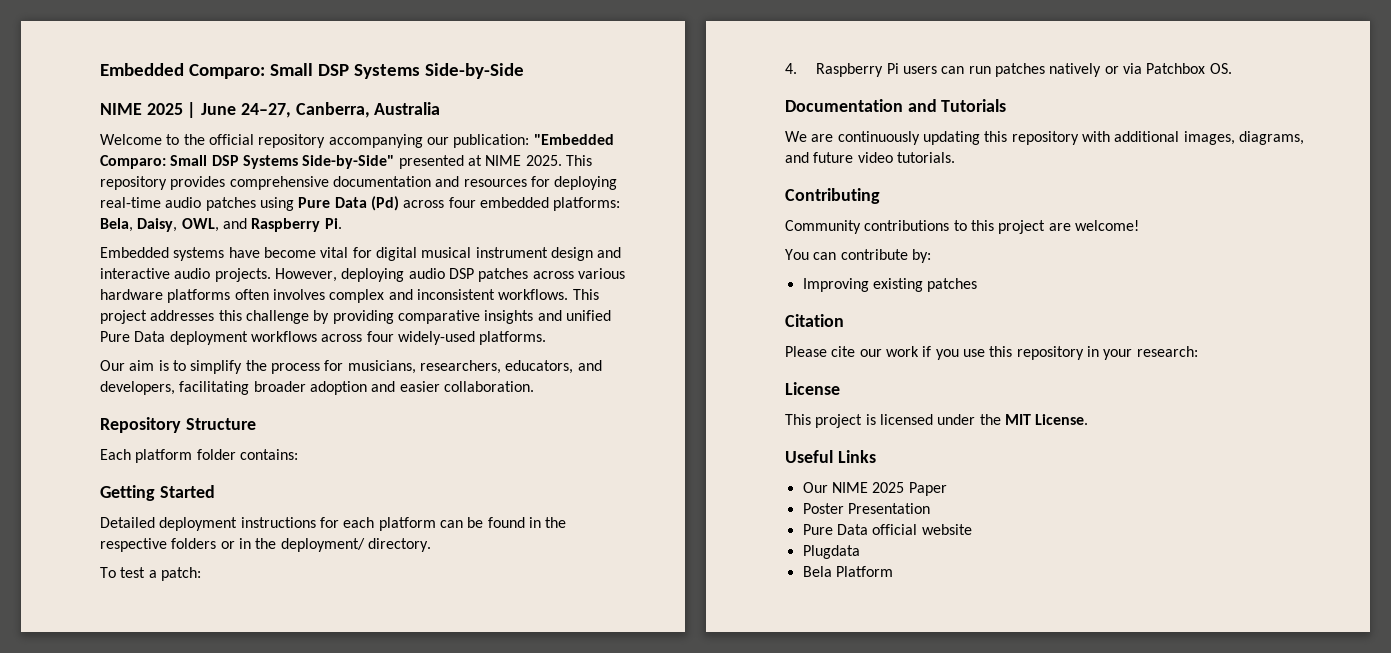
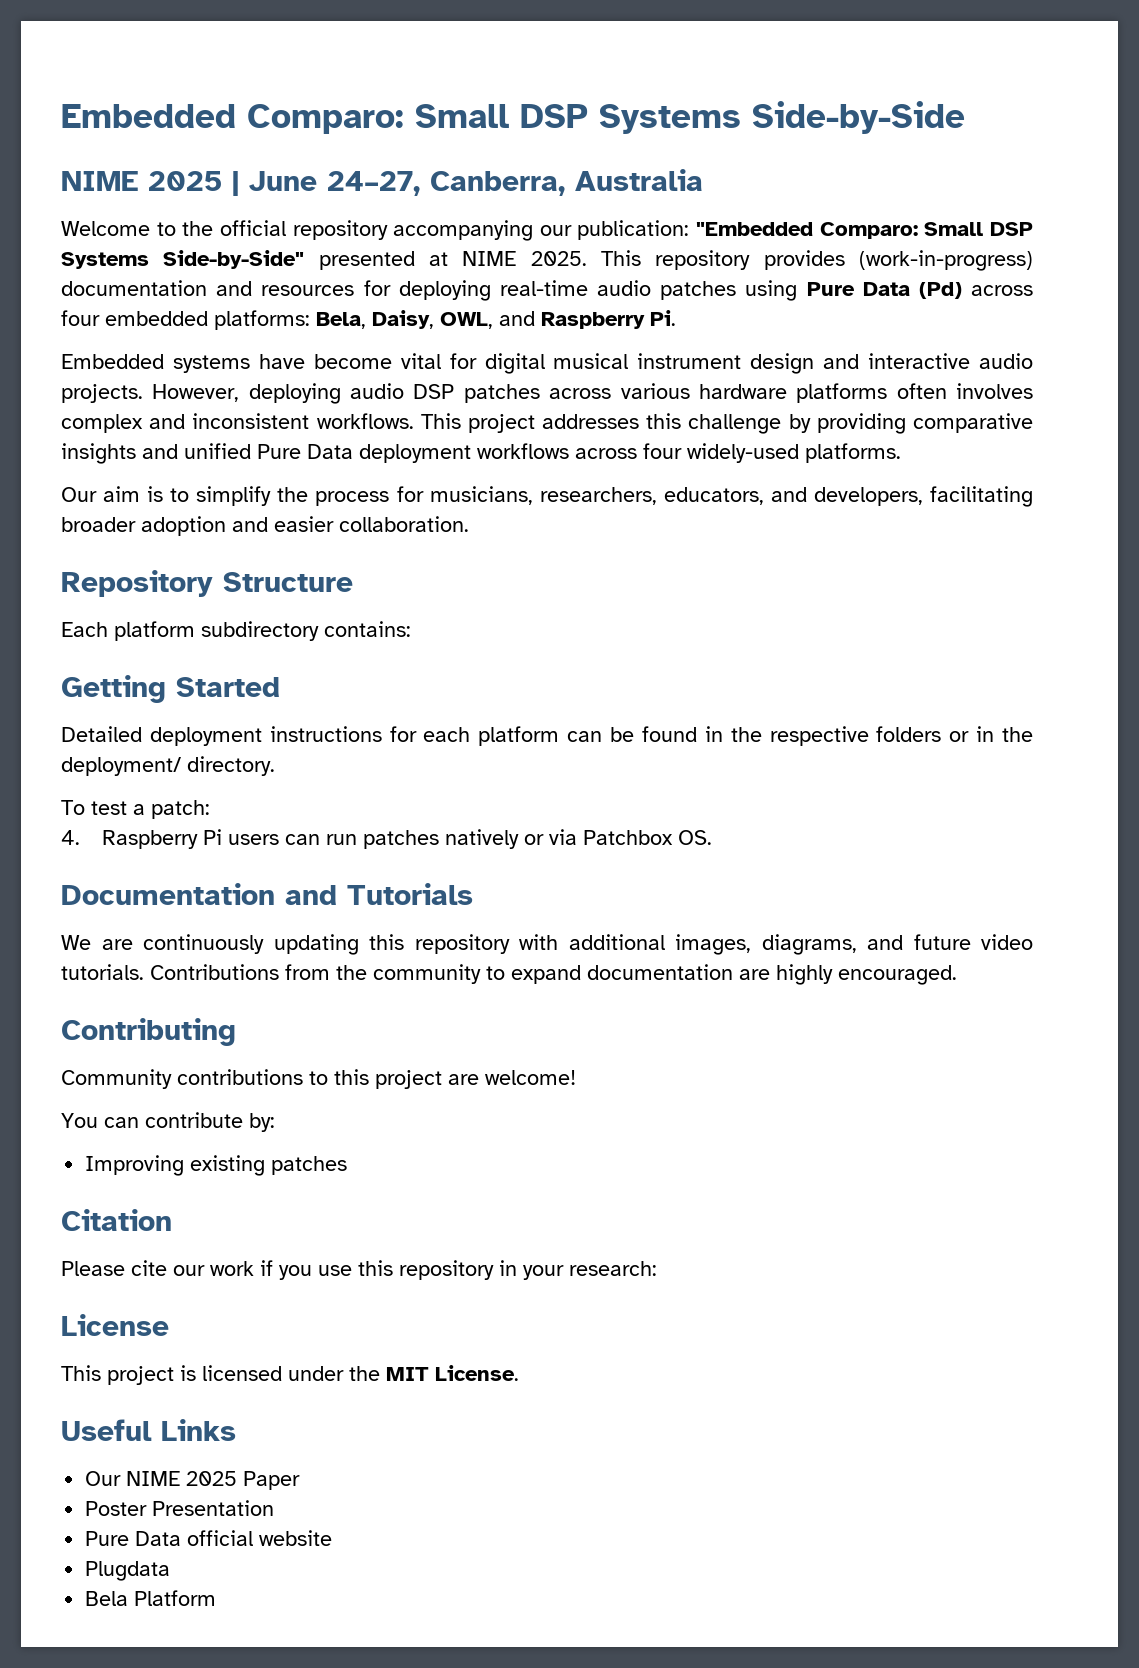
- This repository provides comprehensive documentation and resources for deploying real-time audio patches using Pure Data (Pd) across four embedded platforms: Bela, Daisy, OWL, and Raspberry Pi.
+ This repository provides (work-in-progress) documentation and resources for deploying real-time audio patches using Pure Data (Pd) across four embedded platforms: Bela, Daisy, OWL, and Raspberry Pi.
- Each platform folder contains:
+ Each platform subdirectory contains:
+ Contributions from the community to expand documentation are highly encouraged.

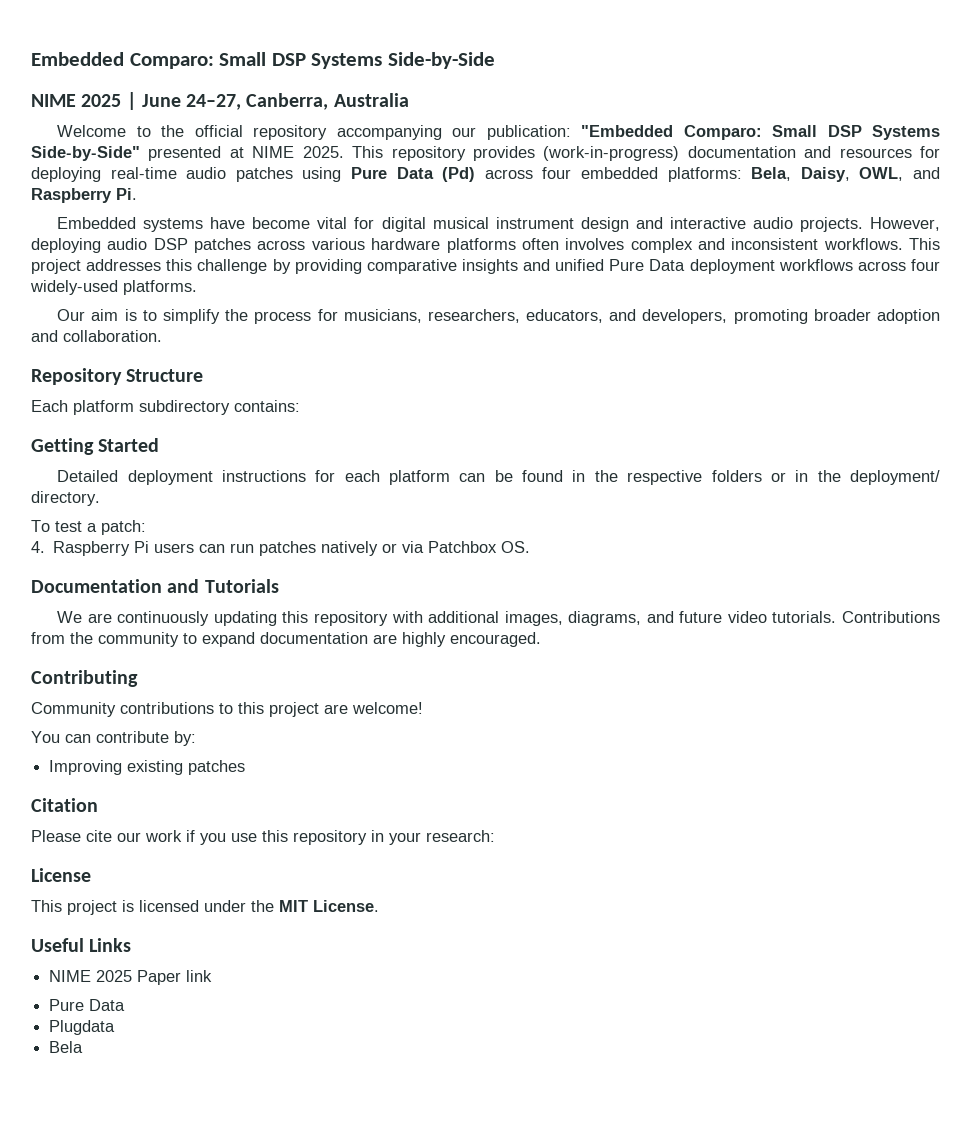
- Our aim is to simplify the process for musicians, researchers, educators, and developers, facilitating broader adoption and easier collaboration.
+ Our aim is to simplify the process for musicians, researchers, educators, and developers, promoting broader adoption and collaboration.
- Our NIME 2025 Paper
- Poster Presentation
- Pure Data official website
+ NIME 2025 Paper link
+ Pure Data
- Bela Platform
+ Bela

